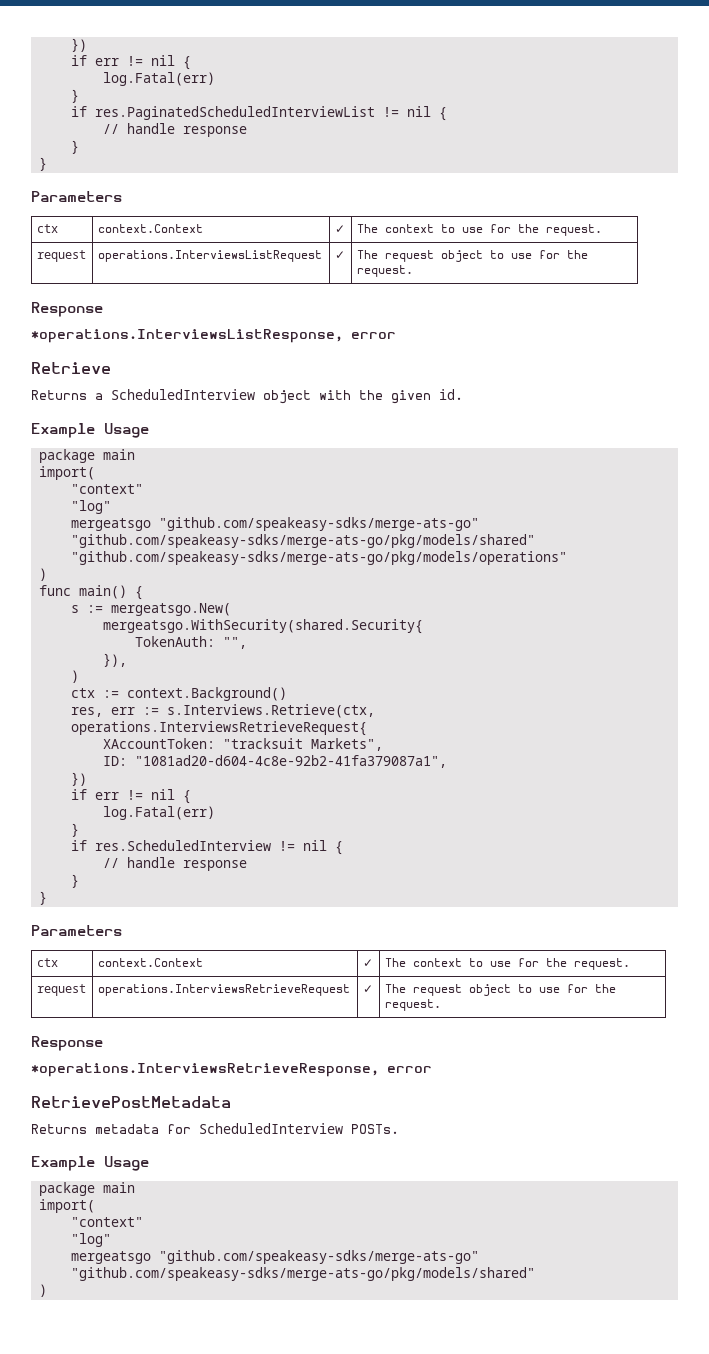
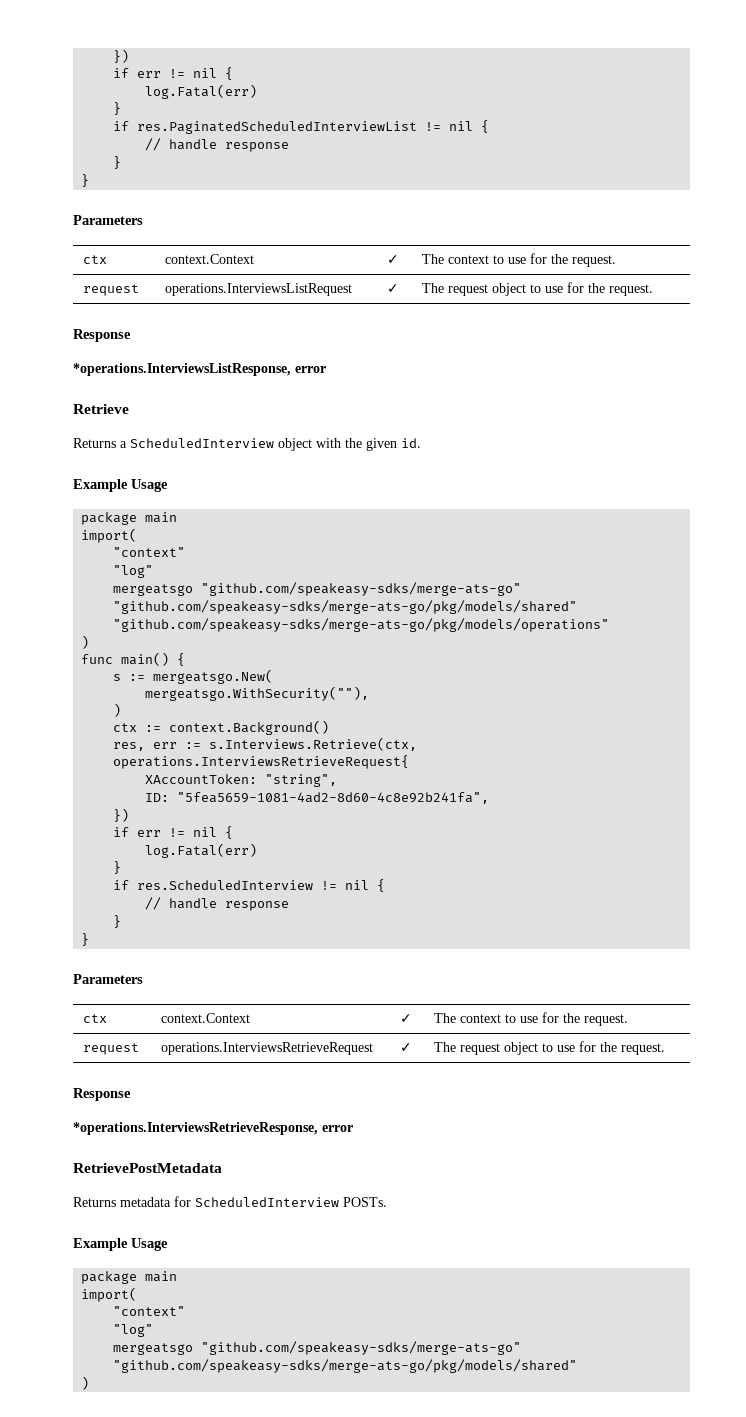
- mergeatsgo.WithSecurity(shared.Security{
- TokenAuth: "",
- }),
+ mergeatsgo.WithSecurity(""),
- XAccountToken: "tracksuit Markets",
+ XAccountToken: "string",
- ID: "1081ad20-d604-4c8e-92b2-41fa379087a1",
+ ID: "5fea5659-1081-4ad2-8d60-4c8e92b241fa",

